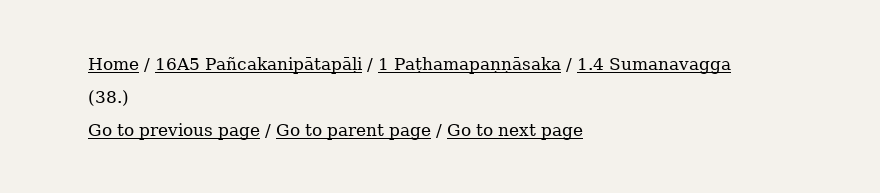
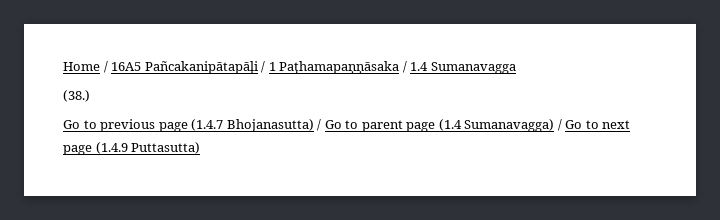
- Go to previous page / Go to parent page / Go to next page
+ Go to previous page (1.4.7 Bhojanasutta) / Go to parent page (1.4 Sumanavagga) / Go to next page (1.4.9 Puttasutta)

